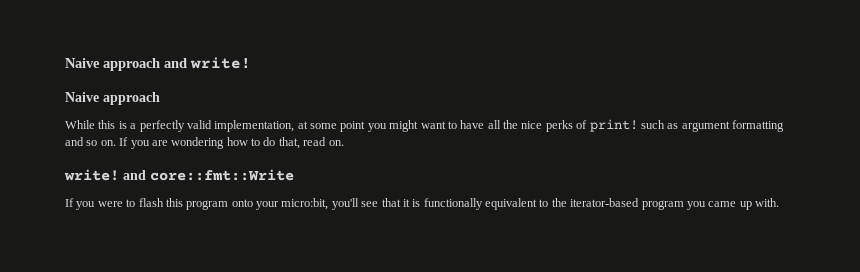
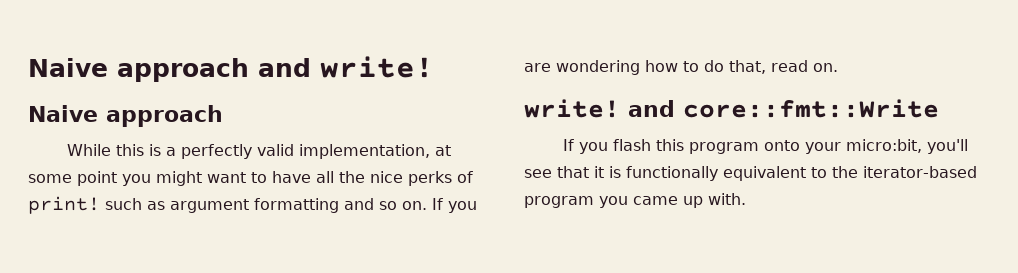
- If you were to flash this program onto your micro:bit, you'll see that it is functionally equivalent to the iterator-based program you came up with.
+ If you flash this program onto your micro:bit, you'll see that it is functionally equivalent to the iterator-based program you came up with.

